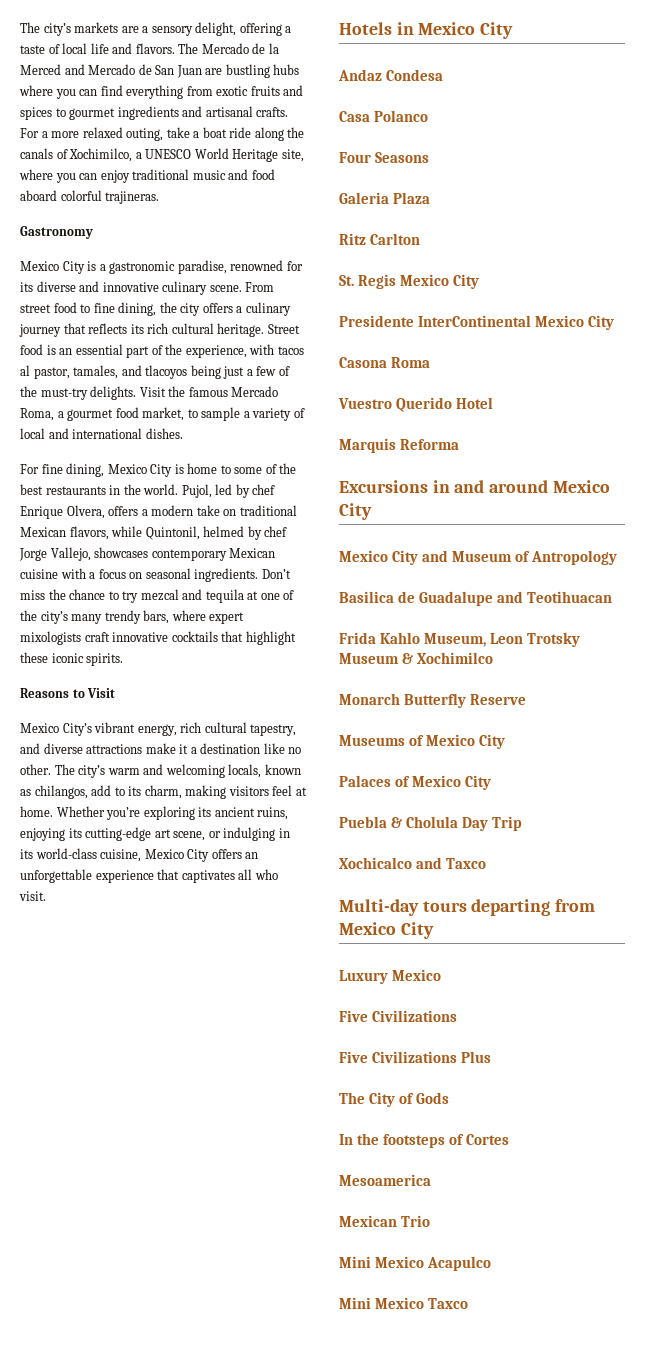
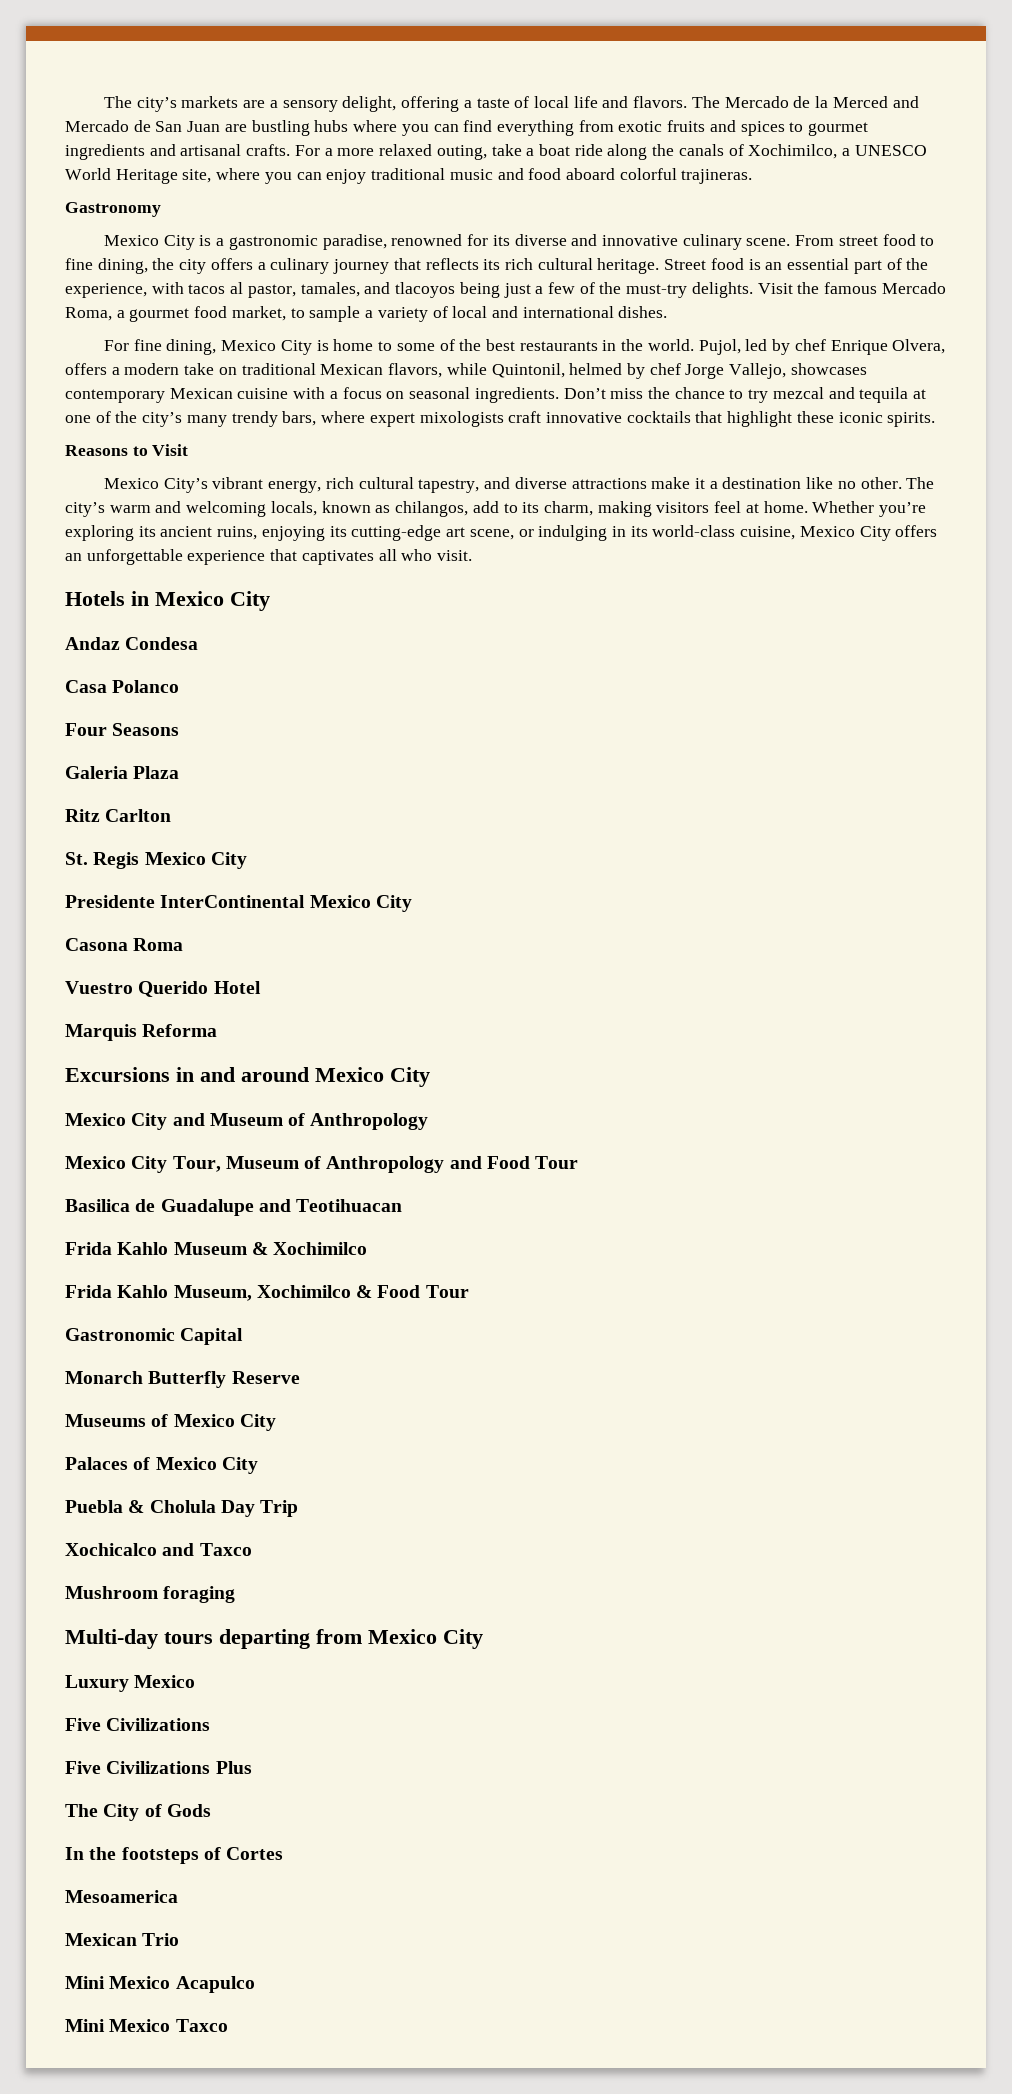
- Mexico City and Museum of Antropology
+ Mexico City and Museum of Anthropology
+ Mexico City Tour, Museum of Anthropology and Food Tour
- Frida Kahlo Museum, Leon Trotsky Museum & Xochimilco
+ Frida Kahlo Museum & Xochimilco
+ Frida Kahlo Museum, Xochimilco & Food Tour
+ Gastronomic Capital
+ Mushroom foraging

